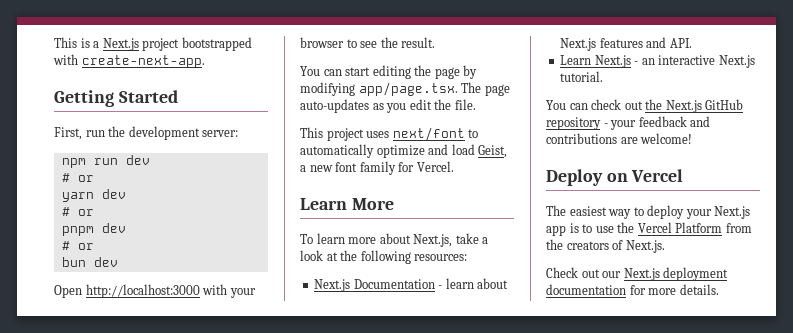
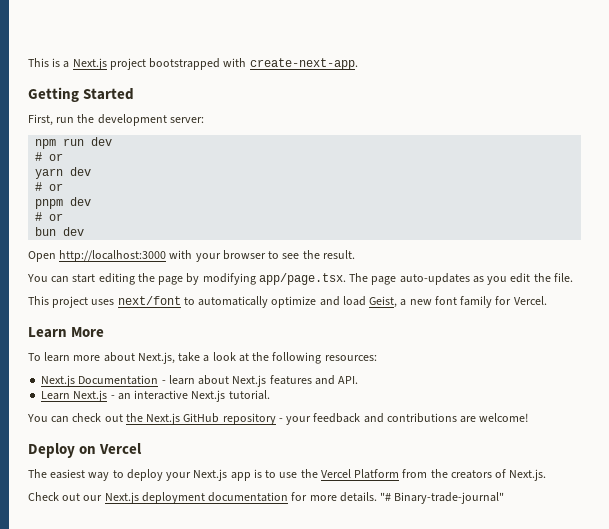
+ "# Binary-trade-journal"

